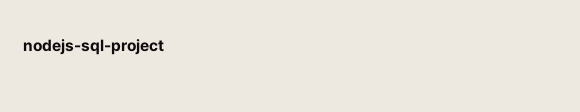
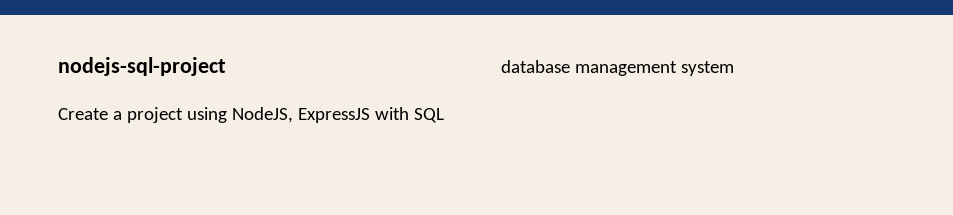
+ Create a project using NodeJS, ExpressJS with SQL database management system

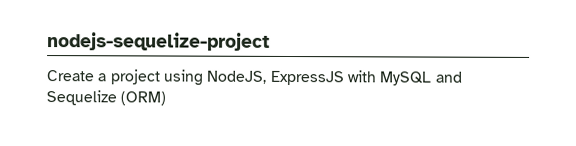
- nodejs-sql-project
+ nodejs-sequelize-project
- Create a project using NodeJS, ExpressJS with SQL database management system
+ Create a project using NodeJS, ExpressJS with MySQL and Sequelize (ORM)

